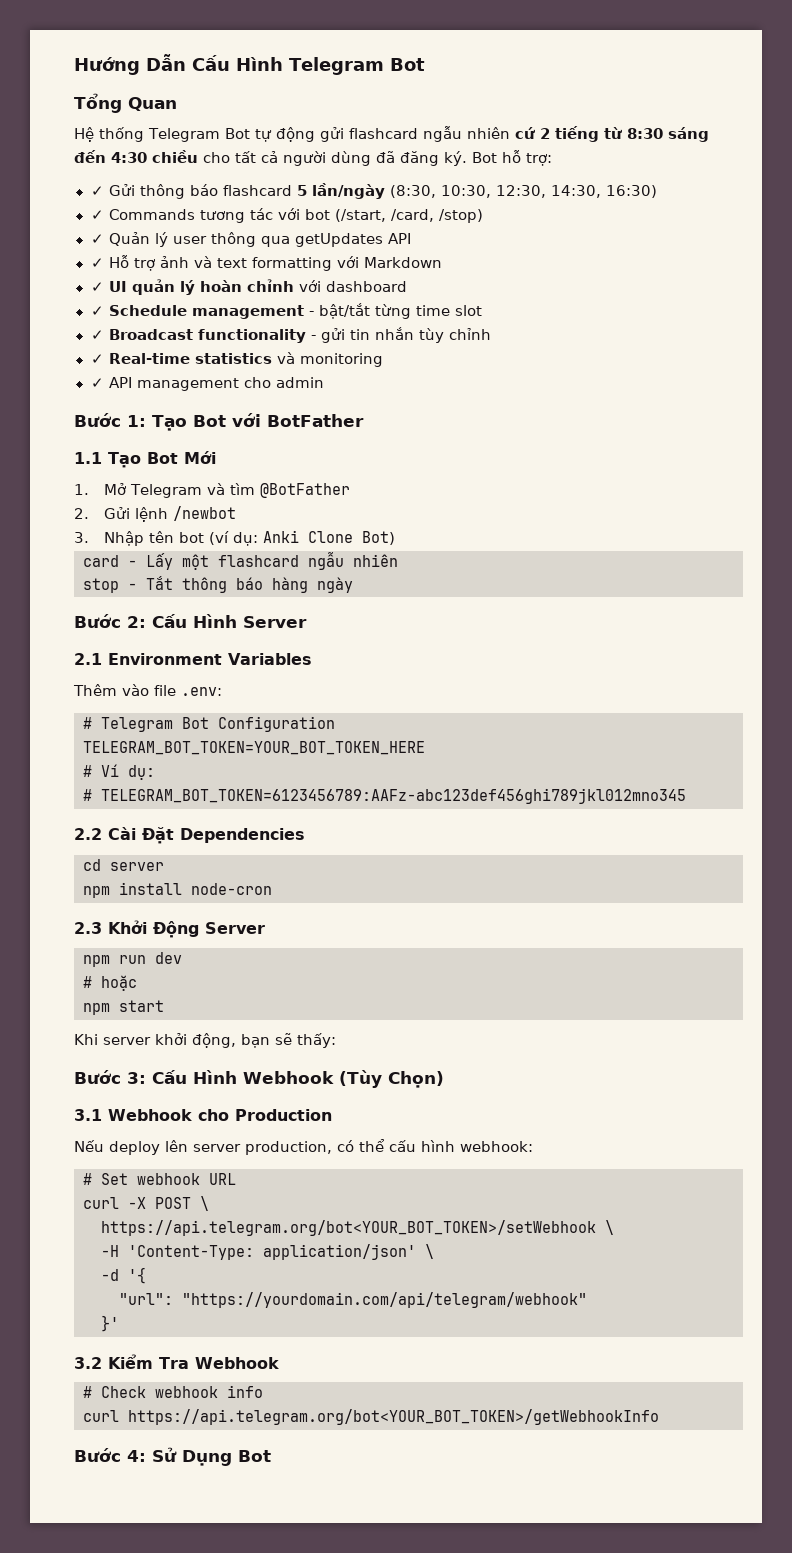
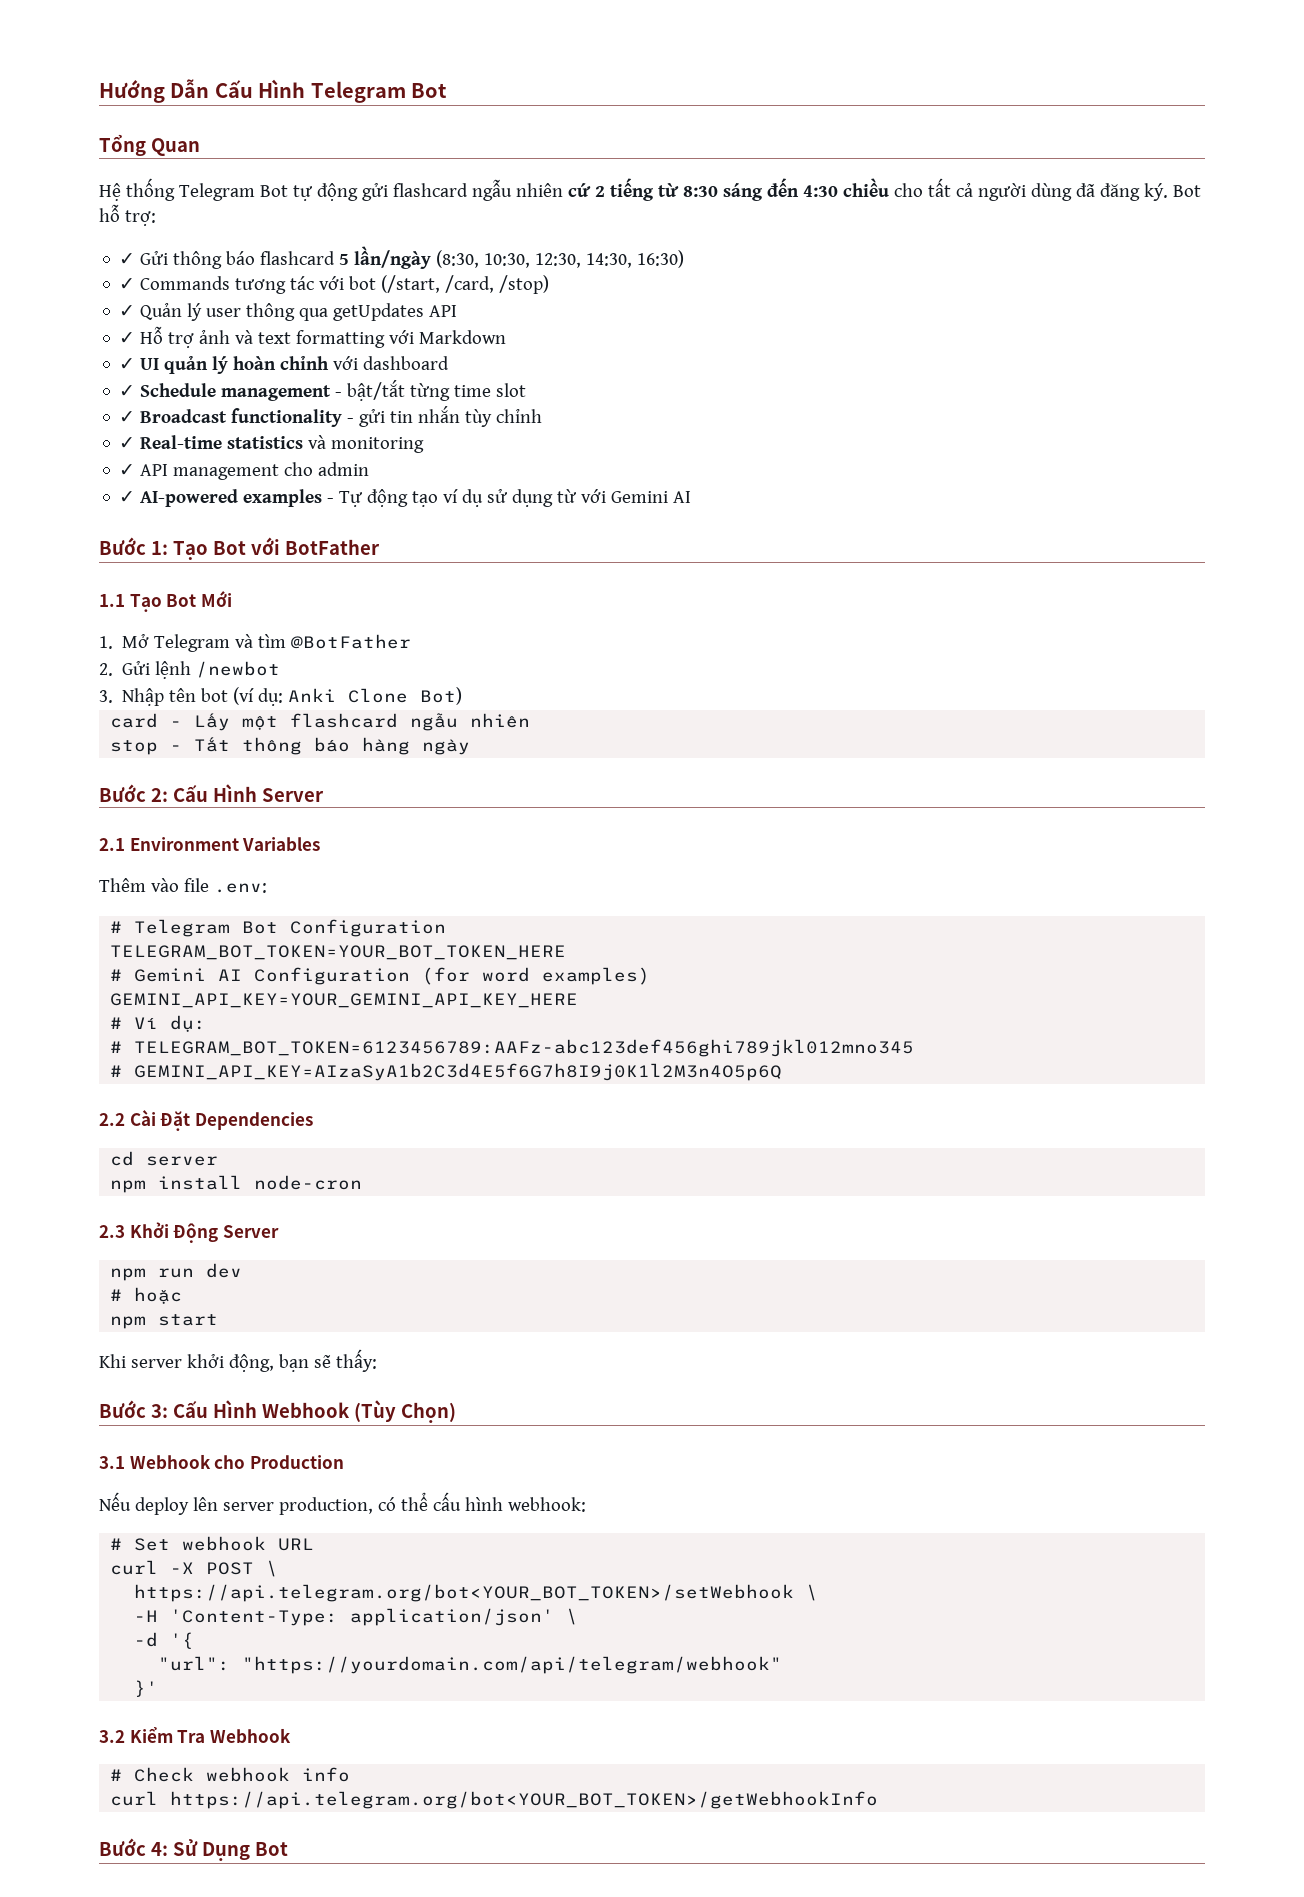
+ ✓ AI-powered examples - Tự động tạo ví dụ sử dụng từ với Gemini AI
+ # Gemini AI Configuration (for word examples)
+ GEMINI_API_KEY=YOUR_GEMINI_API_KEY_HERE
+ # GEMINI_API_KEY=AIzaSyA1b2C3d4E5f6G7h8I9j0K1l2M3n4O5p6Q

